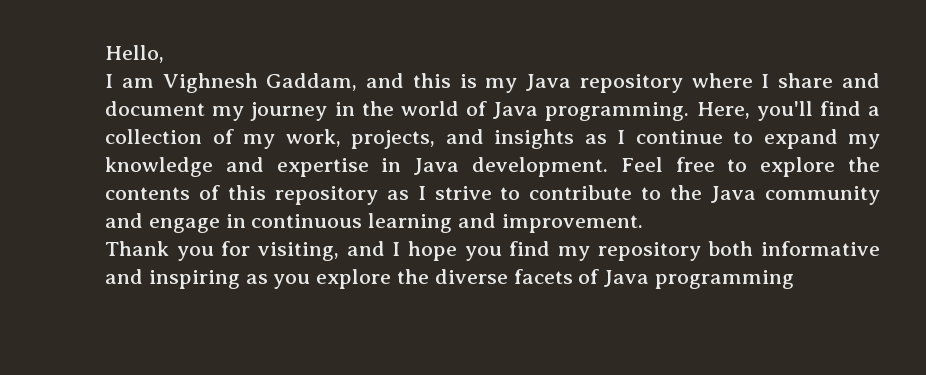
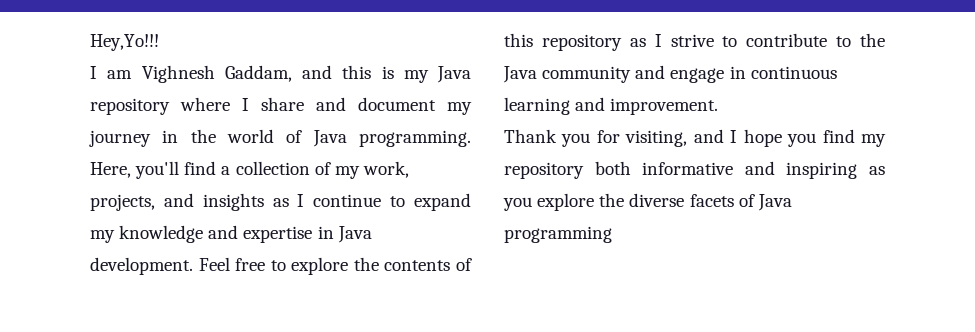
- Hello,
+ Hey,Yo!!!

